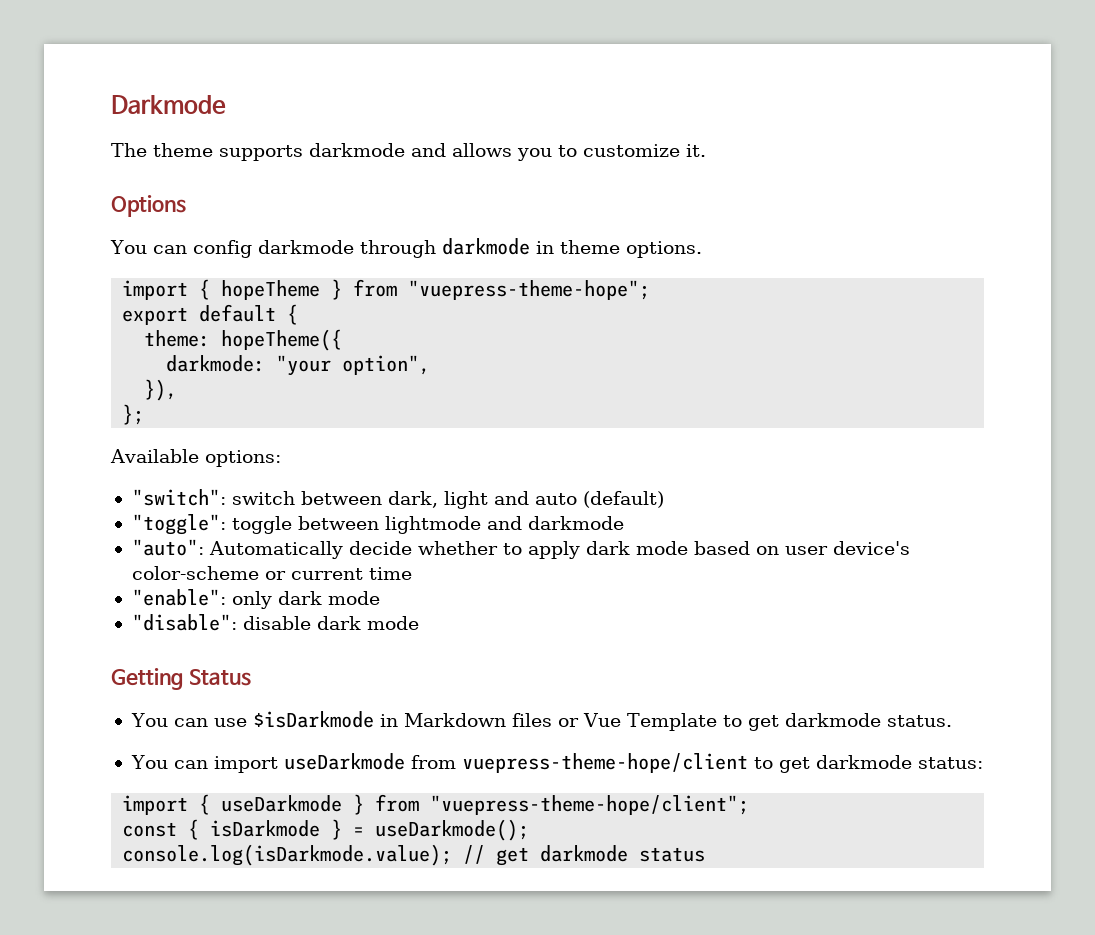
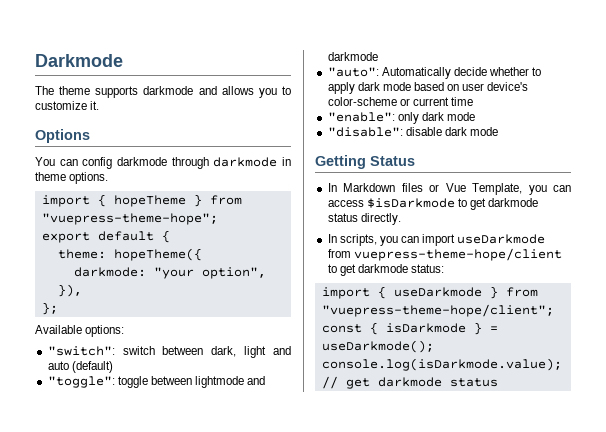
- You can use $isDarkmode in Markdown files or Vue Template to get darkmode status.
- You can import useDarkmode from vuepress-theme-hope/client to get darkmode status:
+ In Markdown files or Vue Template, you can access $isDarkmode to get darkmode status directly.
+ In scripts, you can import useDarkmode from vuepress-theme-hope/client to get darkmode status:

